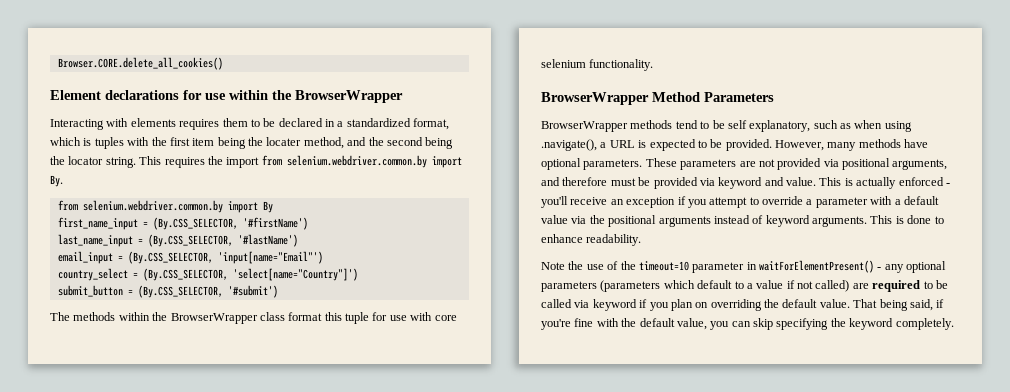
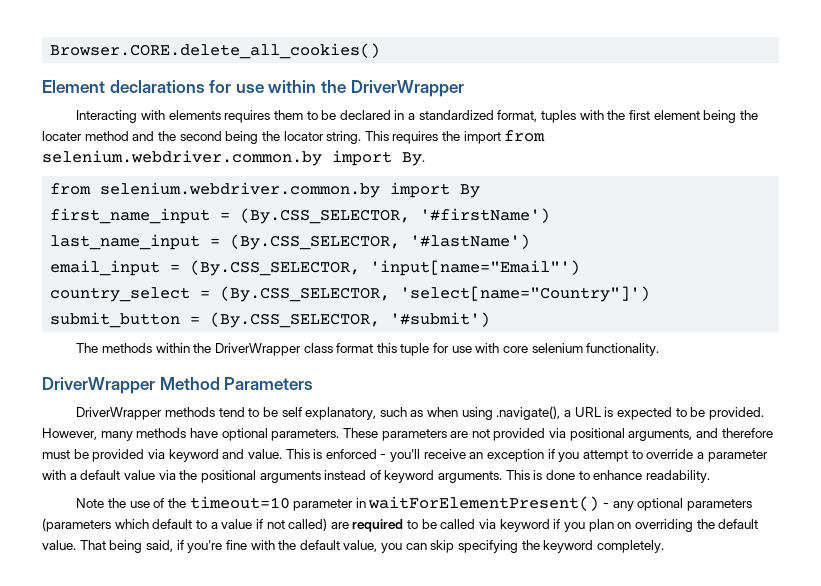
- Element declarations for use within the BrowserWrapper
+ Element declarations for use within the DriverWrapper
- Interacting with elements requires them to be declared in a standardized format, which is tuples with the first item being the locater method, and the second being the locator string.
+ Interacting with elements requires them to be declared in a standardized format, tuples with the first element being the locater method and the second being the locator string.
- The methods within the BrowserWrapper class format this tuple for use with core selenium functionality.
+ The methods within the DriverWrapper class format this tuple for use with core selenium functionality.
- BrowserWrapper Method Parameters
+ DriverWrapper Method Parameters
- BrowserWrapper methods tend to be self explanatory, such as when using .navigate(), a URL is expected to be provided.
+ DriverWrapper methods tend to be self explanatory, such as when using .navigate(), a URL is expected to be provided.
- This is actually enforced - you'll receive an exception if you attempt to override a parameter with a default value via the positional arguments instead of keyword arguments.
+ This is enforced - you'll receive an exception if you attempt to override a parameter with a default value via the positional arguments instead of keyword arguments.

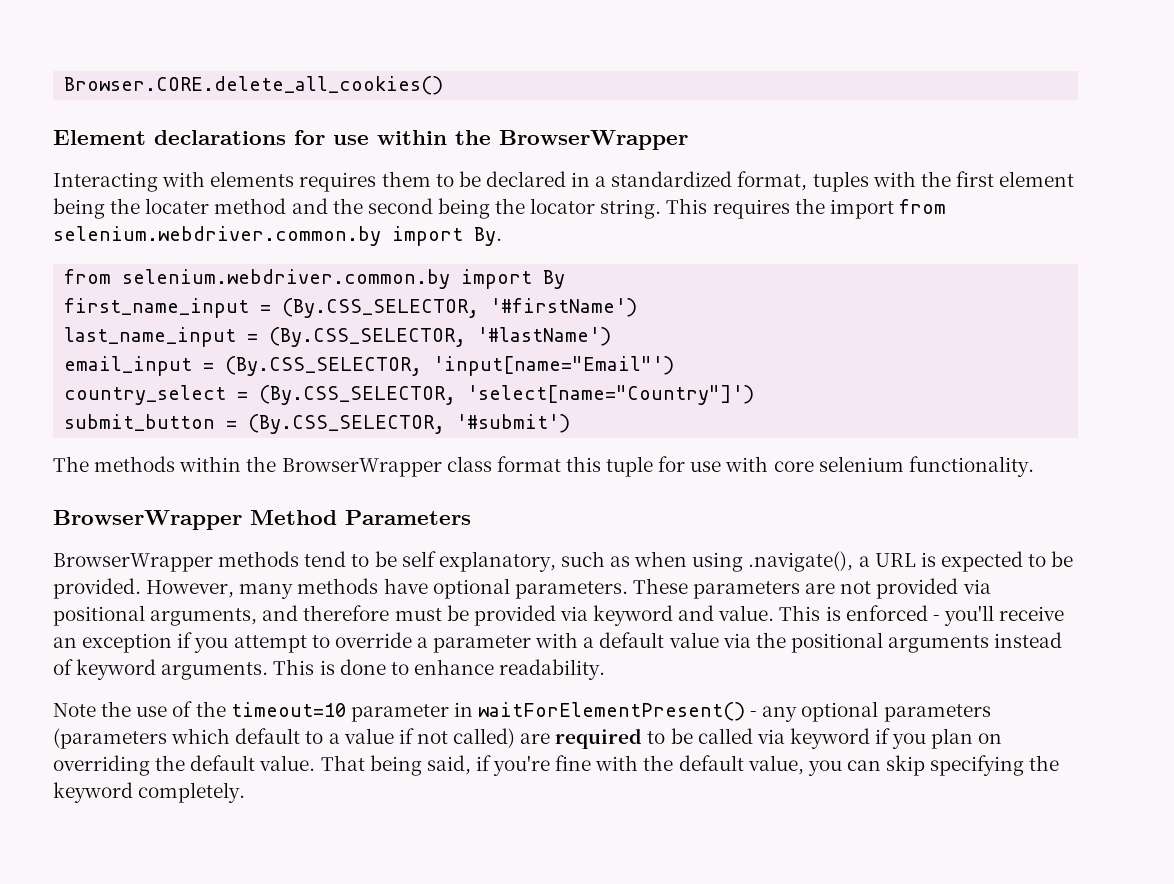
- Element declarations for use within the DriverWrapper
+ Element declarations for use within the BrowserWrapper
- The methods within the DriverWrapper class format this tuple for use with core selenium functionality.
+ The methods within the BrowserWrapper class format this tuple for use with core selenium functionality.
- DriverWrapper Method Parameters
+ BrowserWrapper Method Parameters
- DriverWrapper methods tend to be self explanatory, such as when using .navigate(), a URL is expected to be provided.
+ BrowserWrapper methods tend to be self explanatory, such as when using .navigate(), a URL is expected to be provided.

